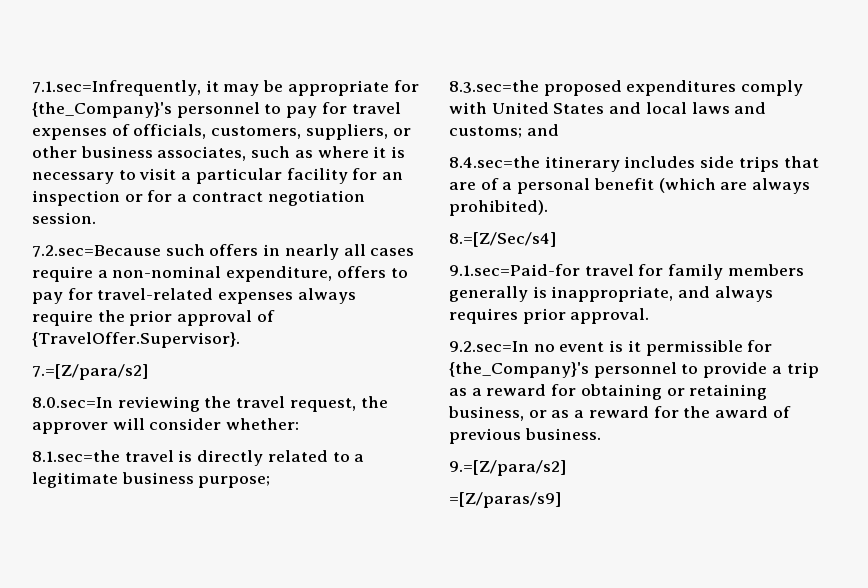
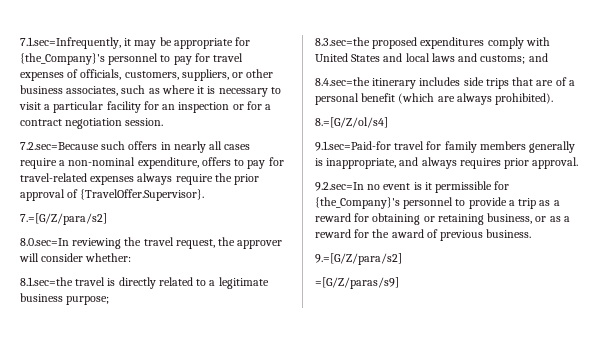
- 7.=[Z/para/s2]
+ 7.=[G/Z/para/s2]
- 8.=[Z/Sec/s4]
+ 8.=[G/Z/ol/s4]
- 9.=[Z/para/s2]
- =[Z/paras/s9]
+ 9.=[G/Z/para/s2]
+ =[G/Z/paras/s9]

